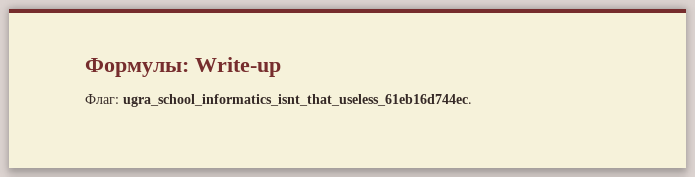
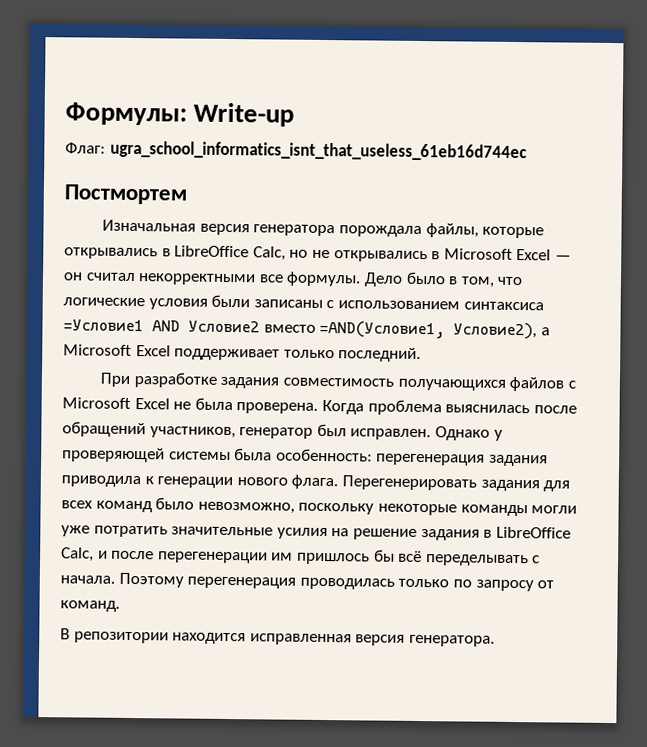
- Флаг: ugra_school_informatics_isnt_that_useless_61eb16d744ec.
+ Флаг: ugra_school_informatics_isnt_that_useless_61eb16d744ec
+ Постмортем
+ Изначальная версия генератора порождала файлы, которые открывались в LibreOffice Calc, но не открывались в Microsoft Excel — он считал некорректными все формулы. Дело было в том, что логические условия были записаны с использованием синтаксиса =Условие1 AND Условие2 вместо =AND(Условие1, Условие2), а Microsoft Excel поддерживает только последний.
+ При разработке задания совместимость получающихся файлов с Microsoft Excel не была проверена. Когда проблема выяснилась после обращений участников, генератор был исправлен. Однако у проверяющей системы была особенность: перегенерация задания приводила к генерации нового флага. Перегенерировать задания для всех команд было невозможно, поскольку некоторые команды могли уже потратить значительные усилия на решение задания в LibreOffice Calc, и после перегенерации им пришлось бы всё переделывать с начала. Поэтому перегенерация проводилась только по запросу от команд.
+ В репозитории находится исправленная версия генератора.

